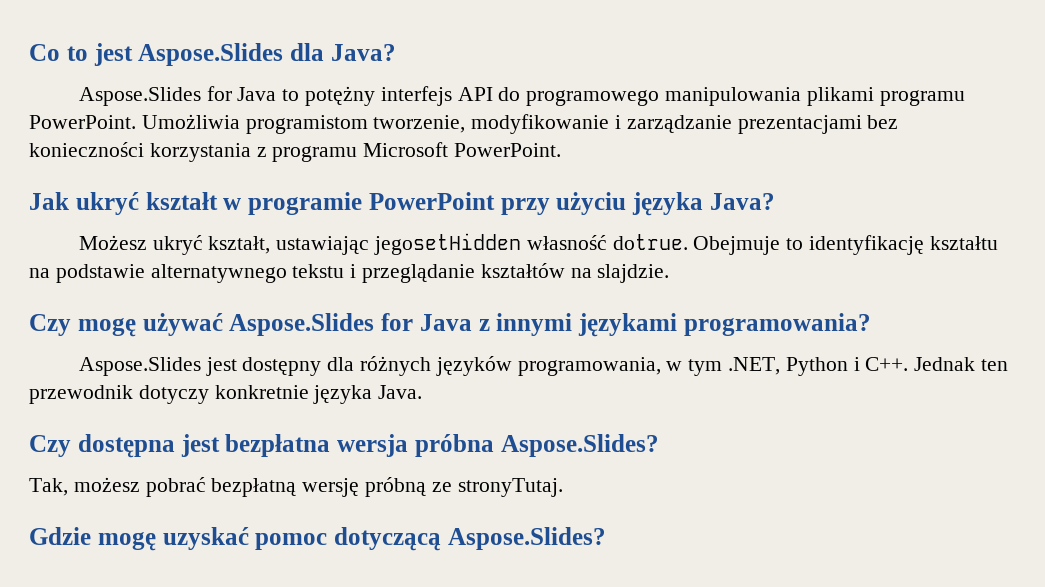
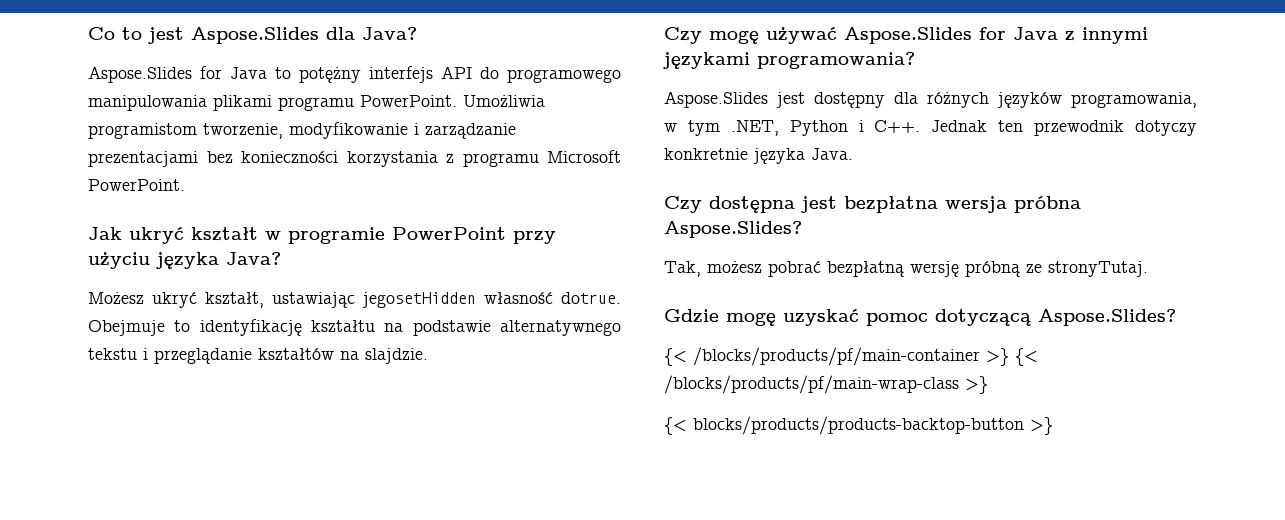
+ {< /blocks/products/pf/main-container >} {< /blocks/products/pf/main-wrap-class >}
+ {< blocks/products/products-backtop-button >}

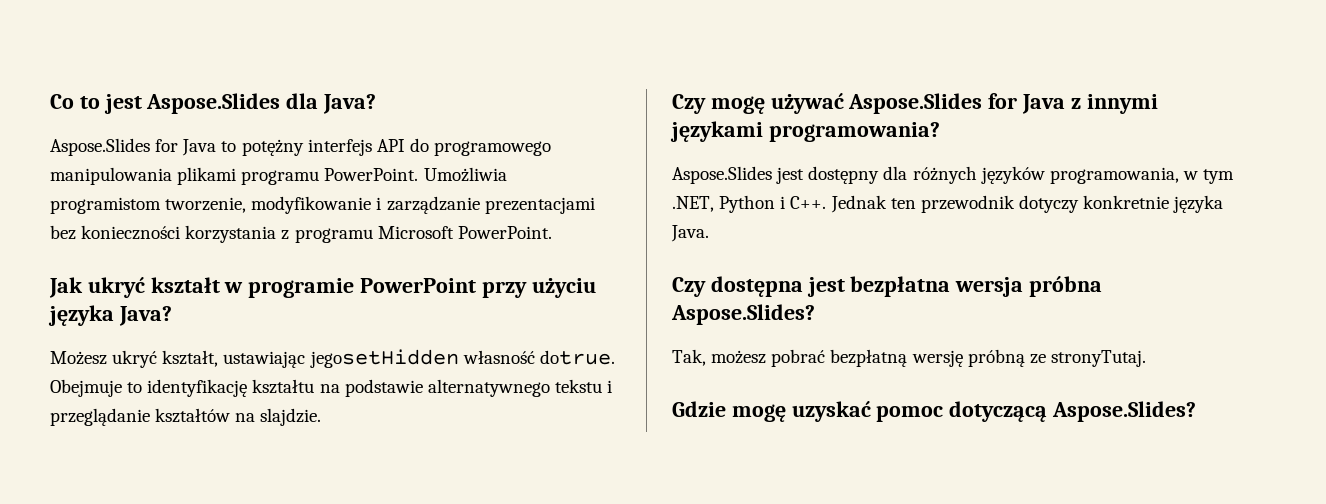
- {< /blocks/products/pf/main-container >} {< /blocks/products/pf/main-wrap-class >}
- {< blocks/products/products-backtop-button >}

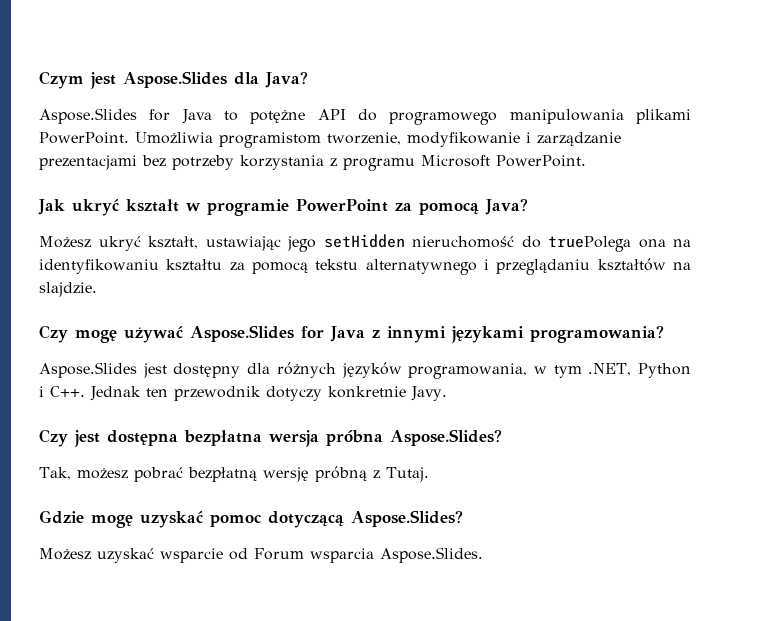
- Co to jest Aspose.Slides dla Java?
+ Czym jest Aspose.Slides dla Java?
- Aspose.Slides for Java to potężny interfejs API do programowego manipulowania plikami programu PowerPoint.
+ Aspose.Slides for Java to potężne API do programowego manipulowania plikami PowerPoint.
- Umożliwia programistom tworzenie, modyfikowanie i zarządzanie prezentacjami bez konieczności korzystania z programu Microsoft PowerPoint.
+ Umożliwia programistom tworzenie, modyfikowanie i zarządzanie prezentacjami bez potrzeby korzystania z programu Microsoft PowerPoint.
- Jak ukryć kształt w programie PowerPoint przy użyciu języka Java?
+ Jak ukryć kształt w programie PowerPoint za pomocą Java?
- Możesz ukryć kształt, ustawiając jegosetHidden własność dotrue. Obejmuje to identyfikację kształtu na podstawie alternatywnego tekstu i przeglądanie kształtów na slajdzie.
+ Możesz ukryć kształt, ustawiając jego setHidden nieruchomość do truePolega ona na identyfikowaniu kształtu za pomocą tekstu alternatywnego i przeglądaniu kształtów na slajdzie.
- Aspose.Slides jest dostępny dla różnych języków programowania, w tym .NET, Python i C++. Jednak ten przewodnik dotyczy konkretnie języka Java.
- Czy dostępna jest bezpłatna wersja próbna Aspose.Slides?
+ Aspose.Slides jest dostępny dla różnych języków programowania, w tym .NET, Python i C++. Jednak ten przewodnik dotyczy konkretnie Javy.
+ Czy jest dostępna bezpłatna wersja próbna Aspose.Slides?
- Tak, możesz pobrać bezpłatną wersję próbną ze stronyTutaj.
+ Tak, możesz pobrać bezpłatną wersję próbną z Tutaj.
+ Możesz uzyskać wsparcie od Forum wsparcia Aspose.Slides.

